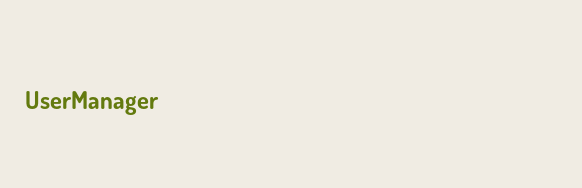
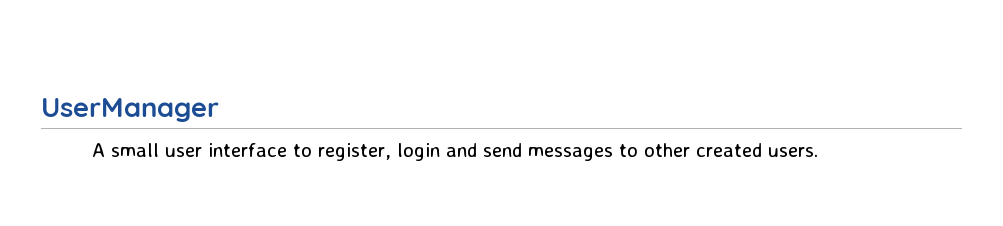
+ A small user interface to register, login and send messages to other created users.

